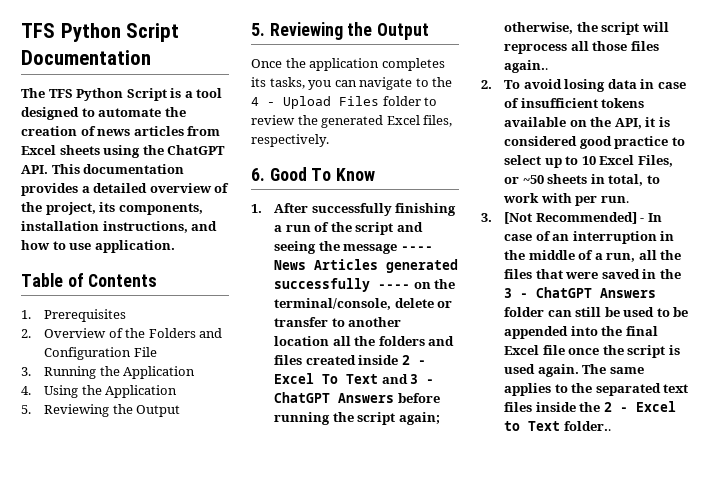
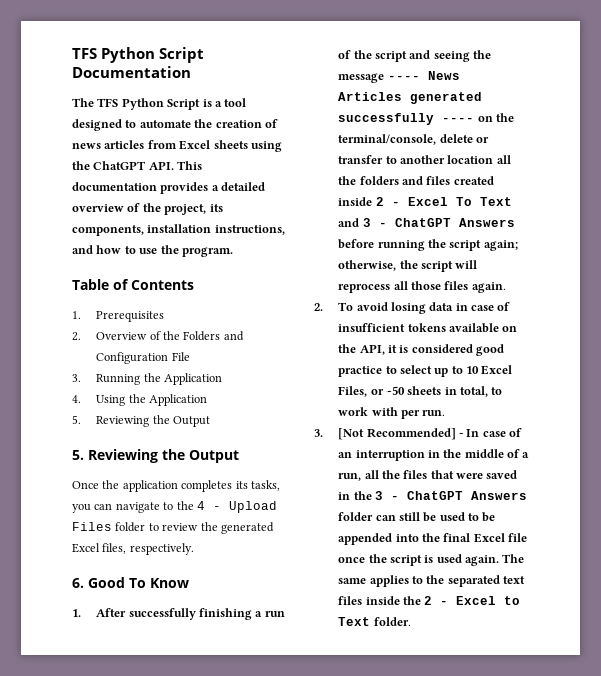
- The TFS Python Script is a tool designed to automate the creation of news articles from Excel sheets using the ChatGPT API. This documentation provides a detailed overview of the project, its components, installation instructions, and how to use application.
+ The TFS Python Script is a tool designed to automate the creation of news articles from Excel sheets using the ChatGPT API. This documentation provides a detailed overview of the project, its components, installation instructions, and how to use the program.
- 1. After successfully finishing a run of the script and seeing the message ---- News Articles generated successfully ---- on the terminal/console, delete or transfer to another location all the folders and files created inside 2 - Excel To Text and 3 - ChatGPT Answers before running the script again; otherwise, the script will reprocess all those files again..
+ 1. After successfully finishing a run of the script and seeing the message ---- News Articles generated successfully ---- on the terminal/console, delete or transfer to another location all the folders and files created inside 2 - Excel To Text and 3 - ChatGPT Answers before running the script again; otherwise, the script will reprocess all those files again.
- The same applies to the separated text files inside the 2 - Excel to Text folder..
+ The same applies to the separated text files inside the 2 - Excel to Text folder.

